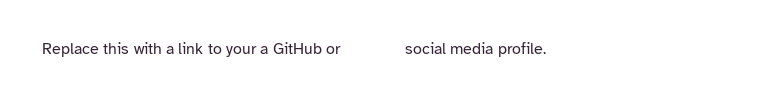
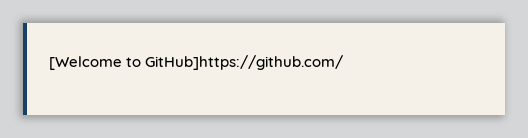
- Replace this with a link to your a GitHub or social media profile.
+ [Welcome to GitHub]https://github.com/

